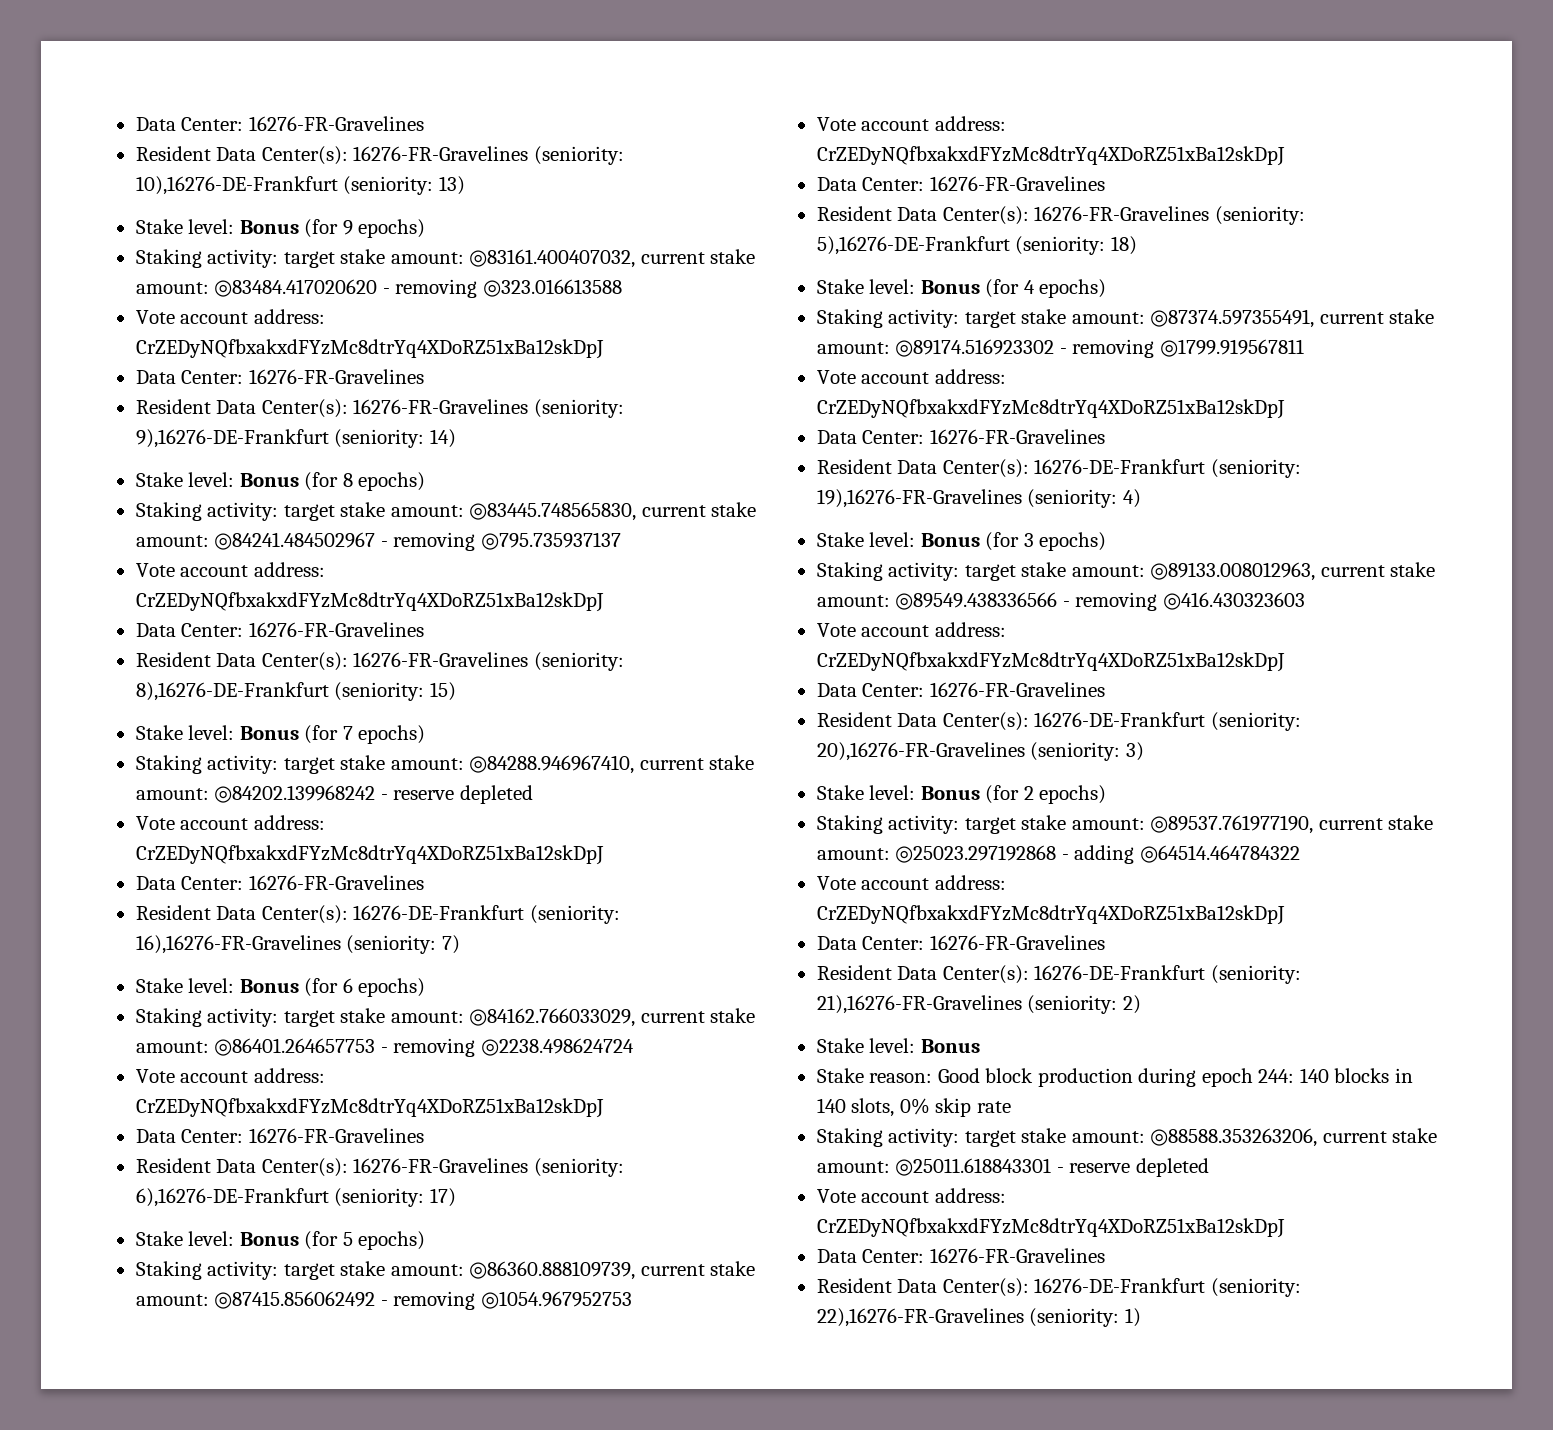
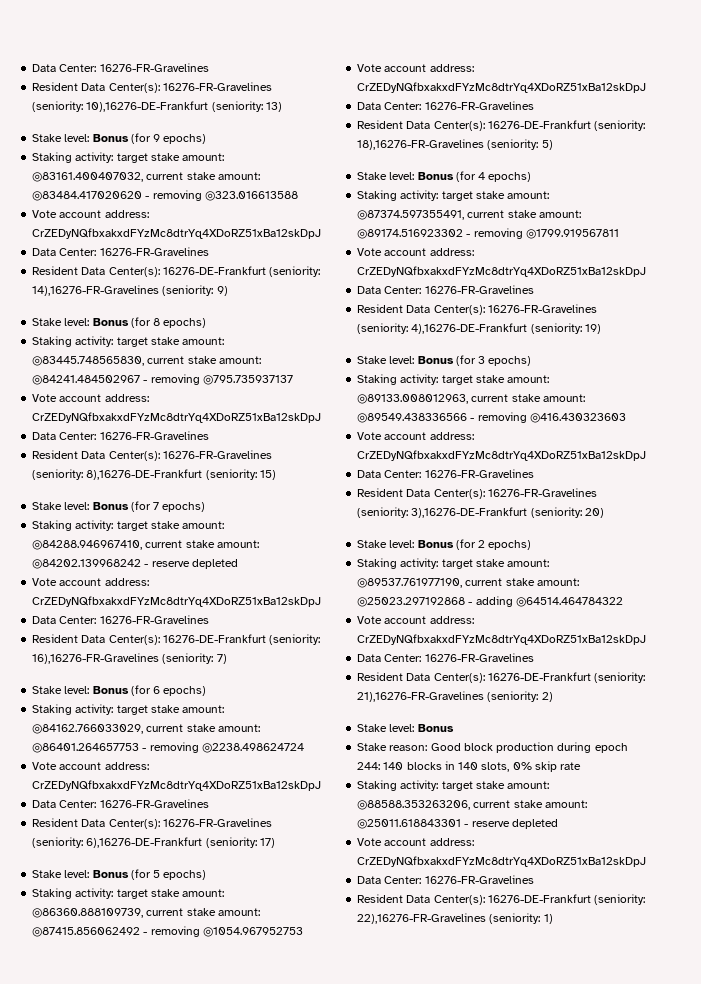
- Resident Data Center(s): 16276-FR-Gravelines (seniority: 9),16276-DE-Frankfurt (seniority: 14)
+ Resident Data Center(s): 16276-DE-Frankfurt (seniority: 14),16276-FR-Gravelines (seniority: 9)
- Resident Data Center(s): 16276-FR-Gravelines (seniority: 5),16276-DE-Frankfurt (seniority: 18)
+ Resident Data Center(s): 16276-DE-Frankfurt (seniority: 18),16276-FR-Gravelines (seniority: 5)
- Resident Data Center(s): 16276-DE-Frankfurt (seniority: 19),16276-FR-Gravelines (seniority: 4)
+ Resident Data Center(s): 16276-FR-Gravelines (seniority: 4),16276-DE-Frankfurt (seniority: 19)
- Resident Data Center(s): 16276-DE-Frankfurt (seniority: 20),16276-FR-Gravelines (seniority: 3)
+ Resident Data Center(s): 16276-FR-Gravelines (seniority: 3),16276-DE-Frankfurt (seniority: 20)

